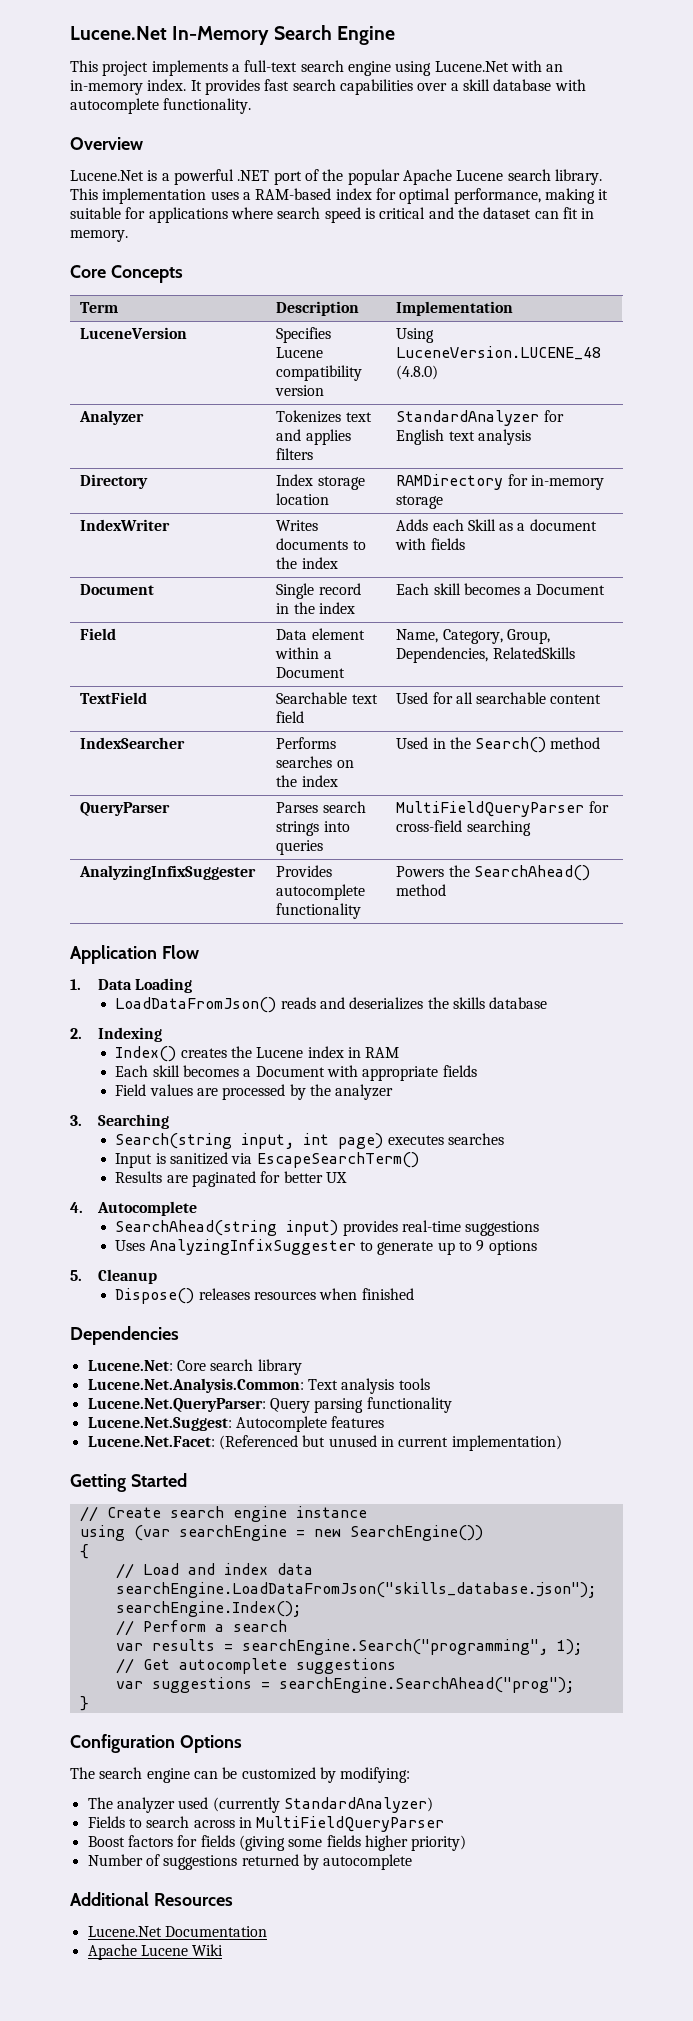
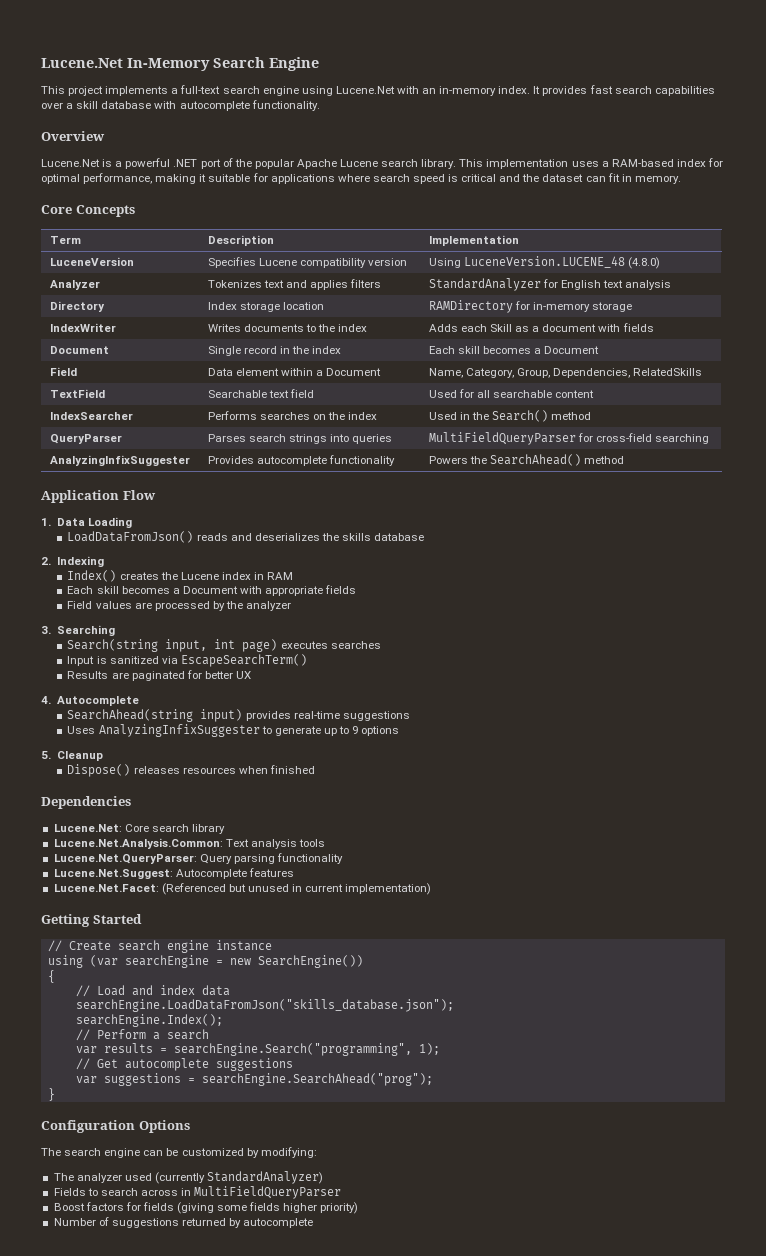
- Additional Resources
- Lucene.Net Documentation
- Apache Lucene Wiki

